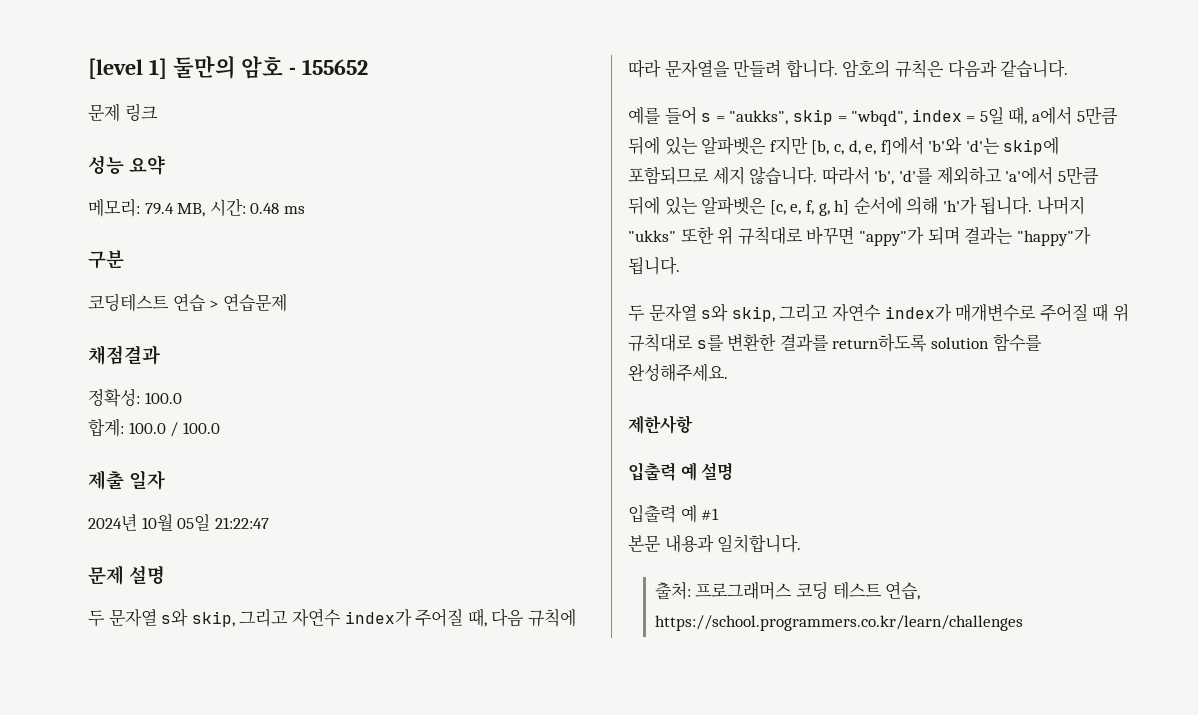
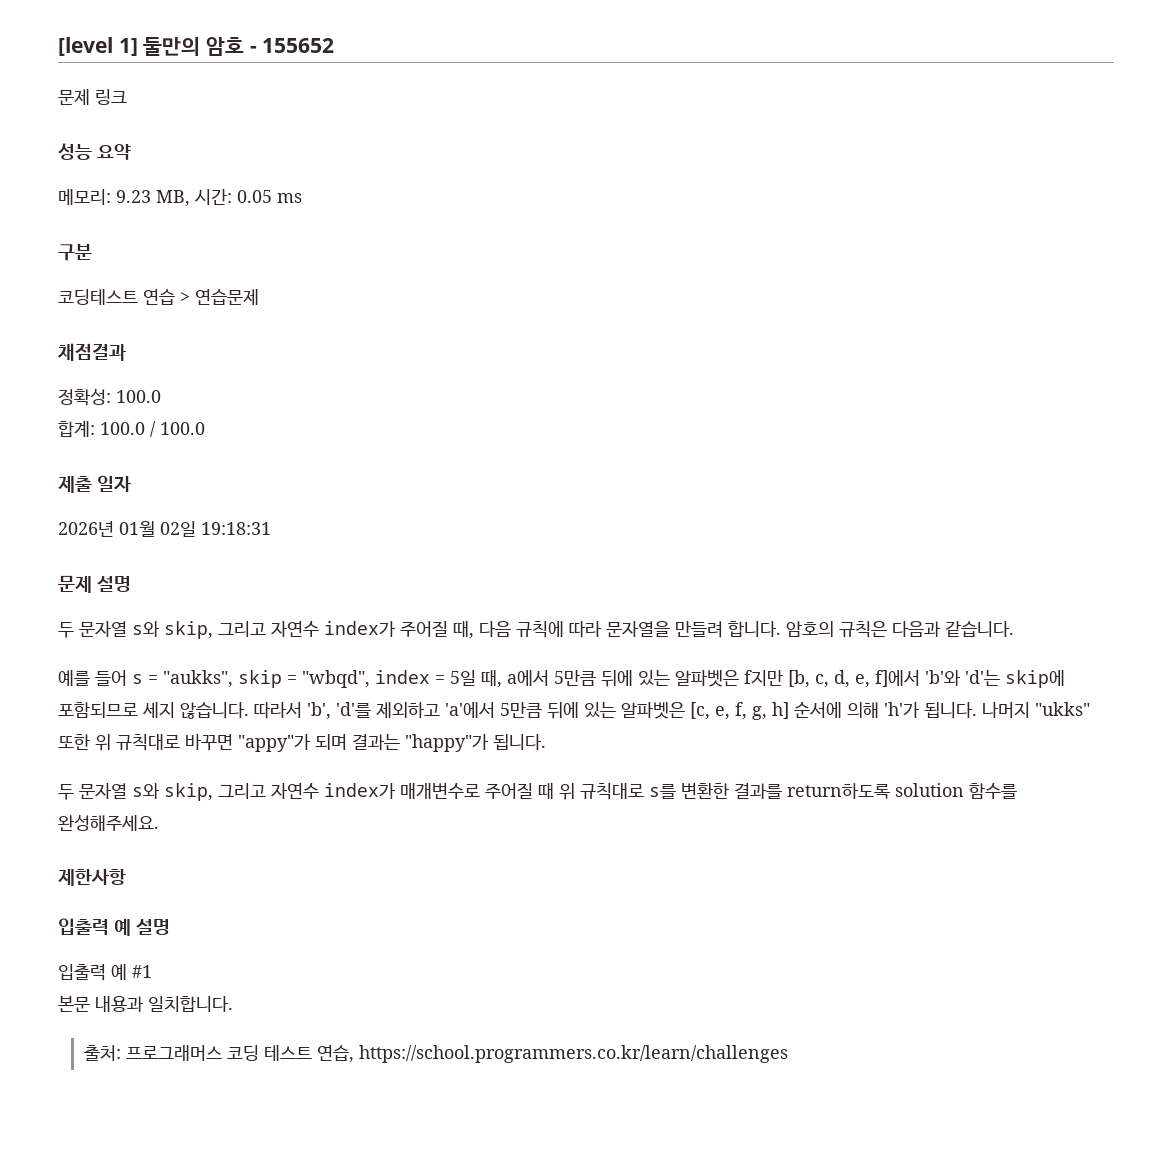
- 메모리: 79.4 MB, 시간: 0.48 ms
+ 메모리: 9.23 MB, 시간: 0.05 ms
- 2024년 10월 05일 21:22:47
+ 2026년 01월 02일 19:18:31

